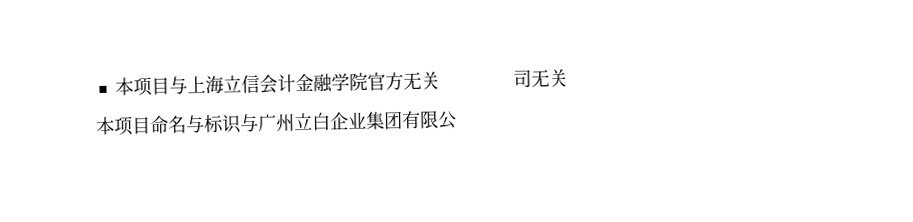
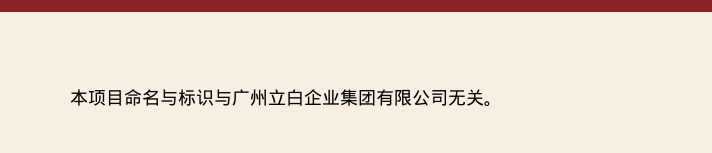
- 本项目与上海立信会计金融学院官方无关
- 本项目命名与标识与广州立白企业集团有限公司无关
+ 本项目命名与标识与广州立白企业集团有限公司无关。

